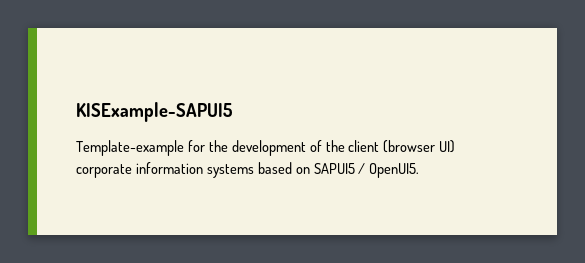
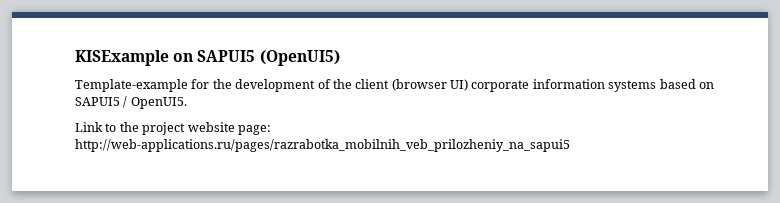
- KISExample-SAPUI5
+ KISExample on SAPUI5 (OpenUI5)
+ Link to the project website page: http://web-applications.ru/pages/razrabotka_mobilnih_veb_prilozheniy_na_sapui5

